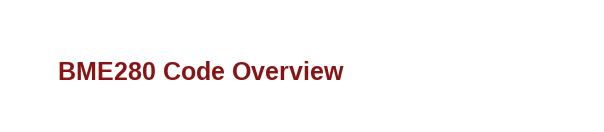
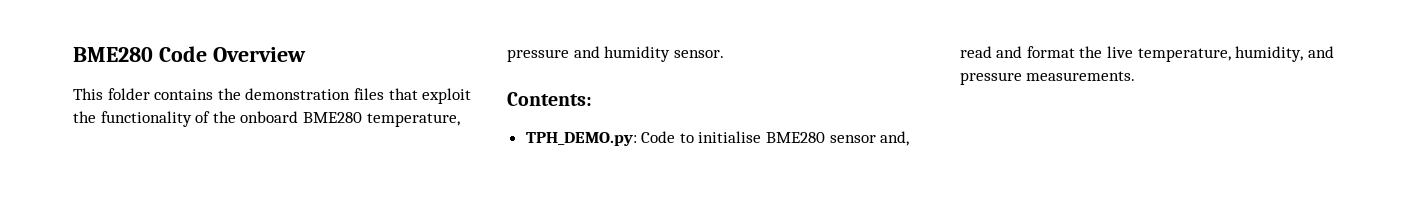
+ This folder contains the demonstration files that exploit the functionality of the onboard BME280 temperature, pressure and humidity sensor.
+ Contents:
+ TPH_DEMO.py: Code to initialise BME280 sensor and, read and format the live temperature, humidity, and pressure measurements.

